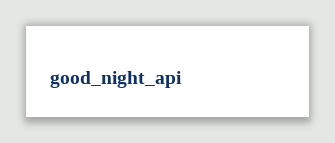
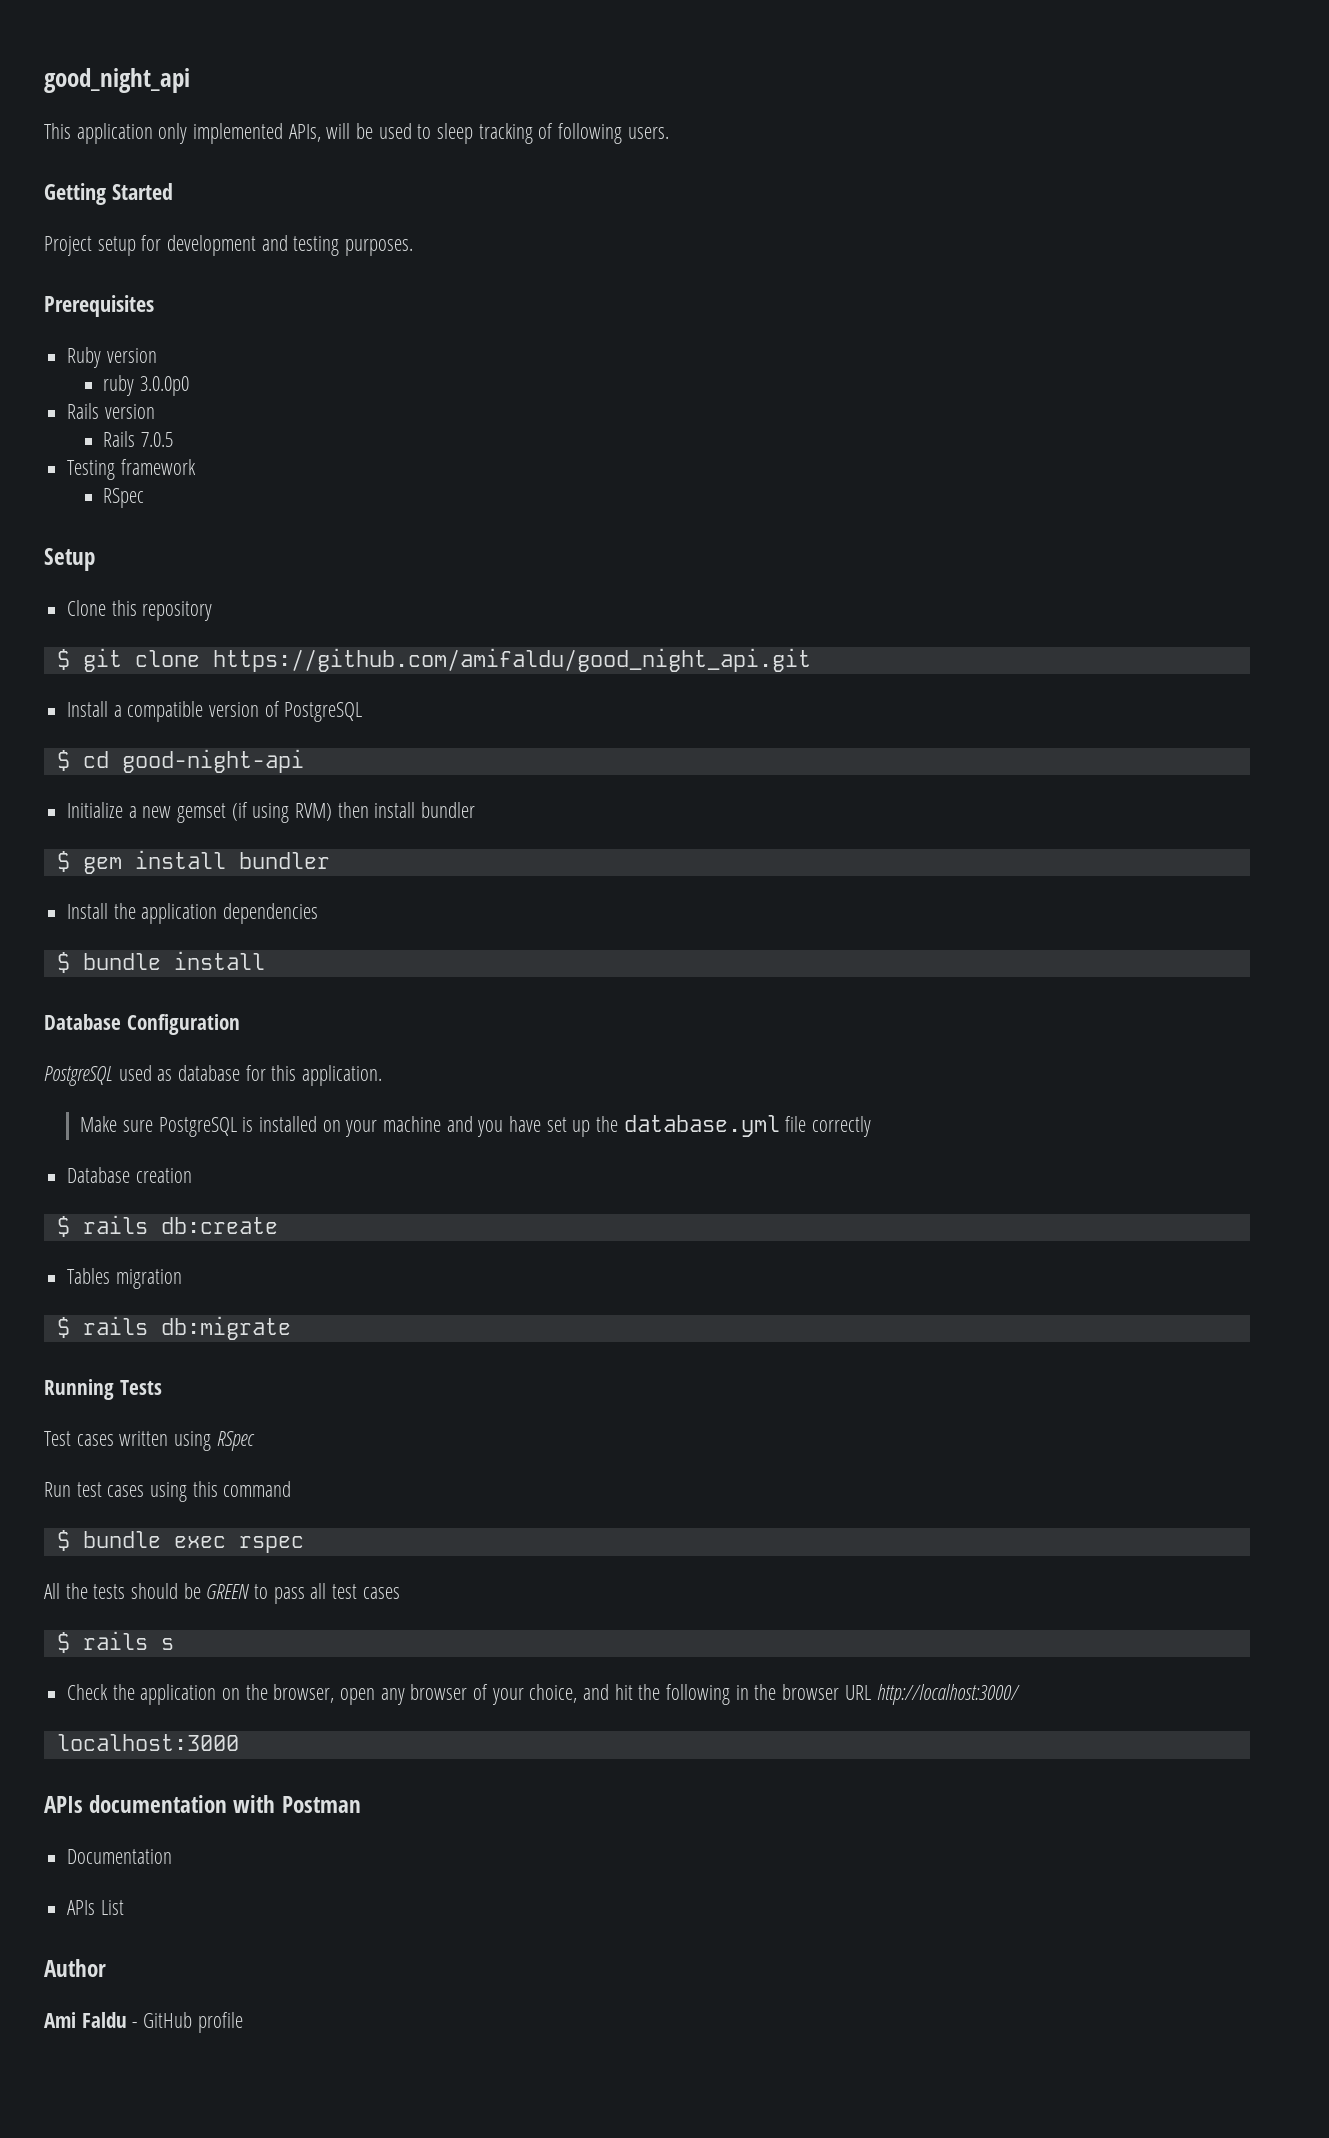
+ This application only implemented APIs, will be used to sleep tracking of following users.
+ Getting Started
+ Project setup for development and testing purposes.
+ Prerequisites
+ Ruby version
+ ruby 3.0.0p0
+ Rails version
+ Rails 7.0.5
+ Testing framework
+ RSpec
+ Setup
+ Clone this repository
+ $ git clone https://github.com/amifaldu/good_night_api.git
+ Install a compatible version of PostgreSQL
+ $ cd good-night-api
+ Initialize a new gemset (if using RVM) then install bundler
+ $ gem install bundler
+ Install the application dependencies
+ $ bundle install
+ Database Configuration
+ PostgreSQL used as database for this application.
+ Make sure PostgreSQL is installed on your machine and you have set up the database.yml file correctly
+ Database creation
+ $ rails db:create
+ Tables migration
+ $ rails db:migrate
+ Running Tests
+ Test cases written using RSpec
+ Run test cases using this command
+ $ bundle exec rspec
+ All the tests should be GREEN to pass all test cases
+ $ rails s
+ Check the application on the browser, open any browser of your choice, and hit the following in the browser URL http://localhost:3000/
+ localhost:3000
+ APIs documentation with Postman
+ Documentation
+ APIs List
+ Author
+ Ami Faldu - GitHub profile

